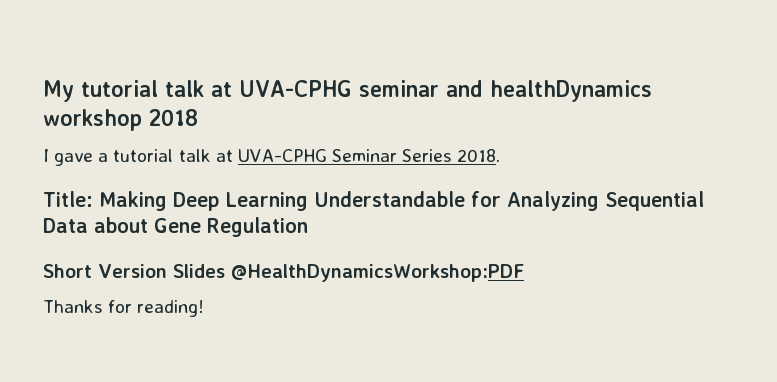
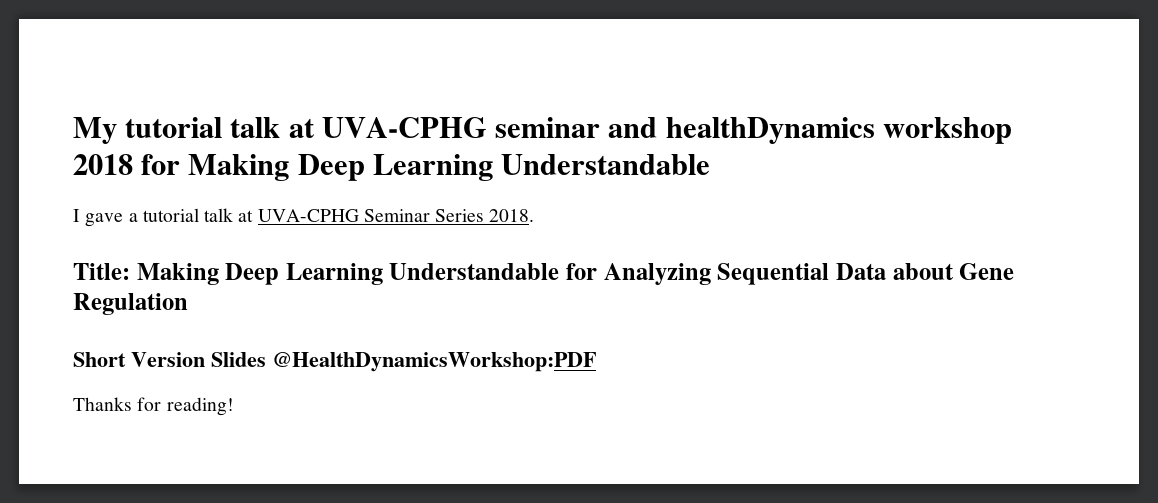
- My tutorial talk at UVA-CPHG seminar and healthDynamics workshop 2018
+ My tutorial talk at UVA-CPHG seminar and healthDynamics workshop 2018 for Making Deep Learning Understandable

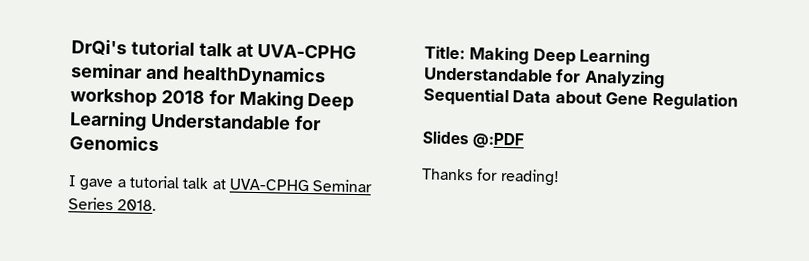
- My tutorial talk at UVA-CPHG seminar and healthDynamics workshop 2018 for Making Deep Learning Understandable
+ DrQi's tutorial talk at UVA-CPHG seminar and healthDynamics workshop 2018 for Making Deep Learning Understandable for Genomics
- Short Version Slides @HealthDynamicsWorkshop:PDF
+ Slides @:PDF

